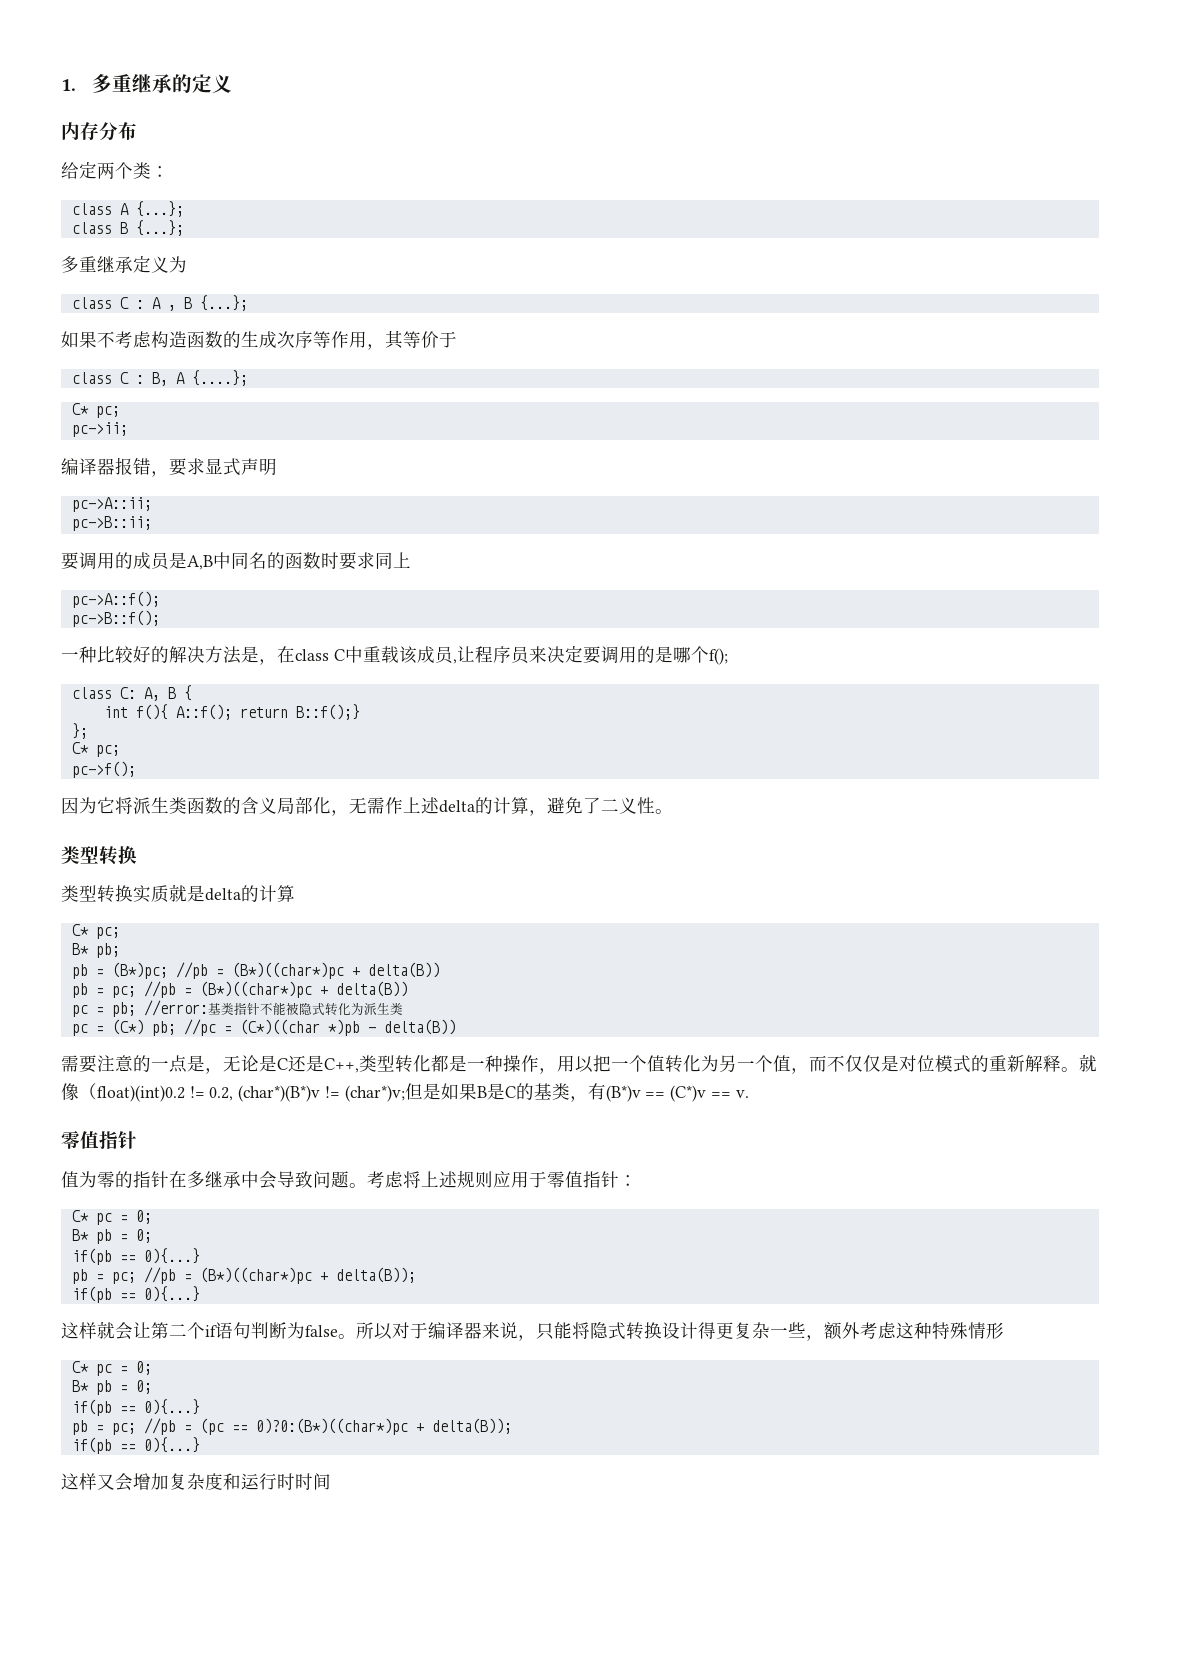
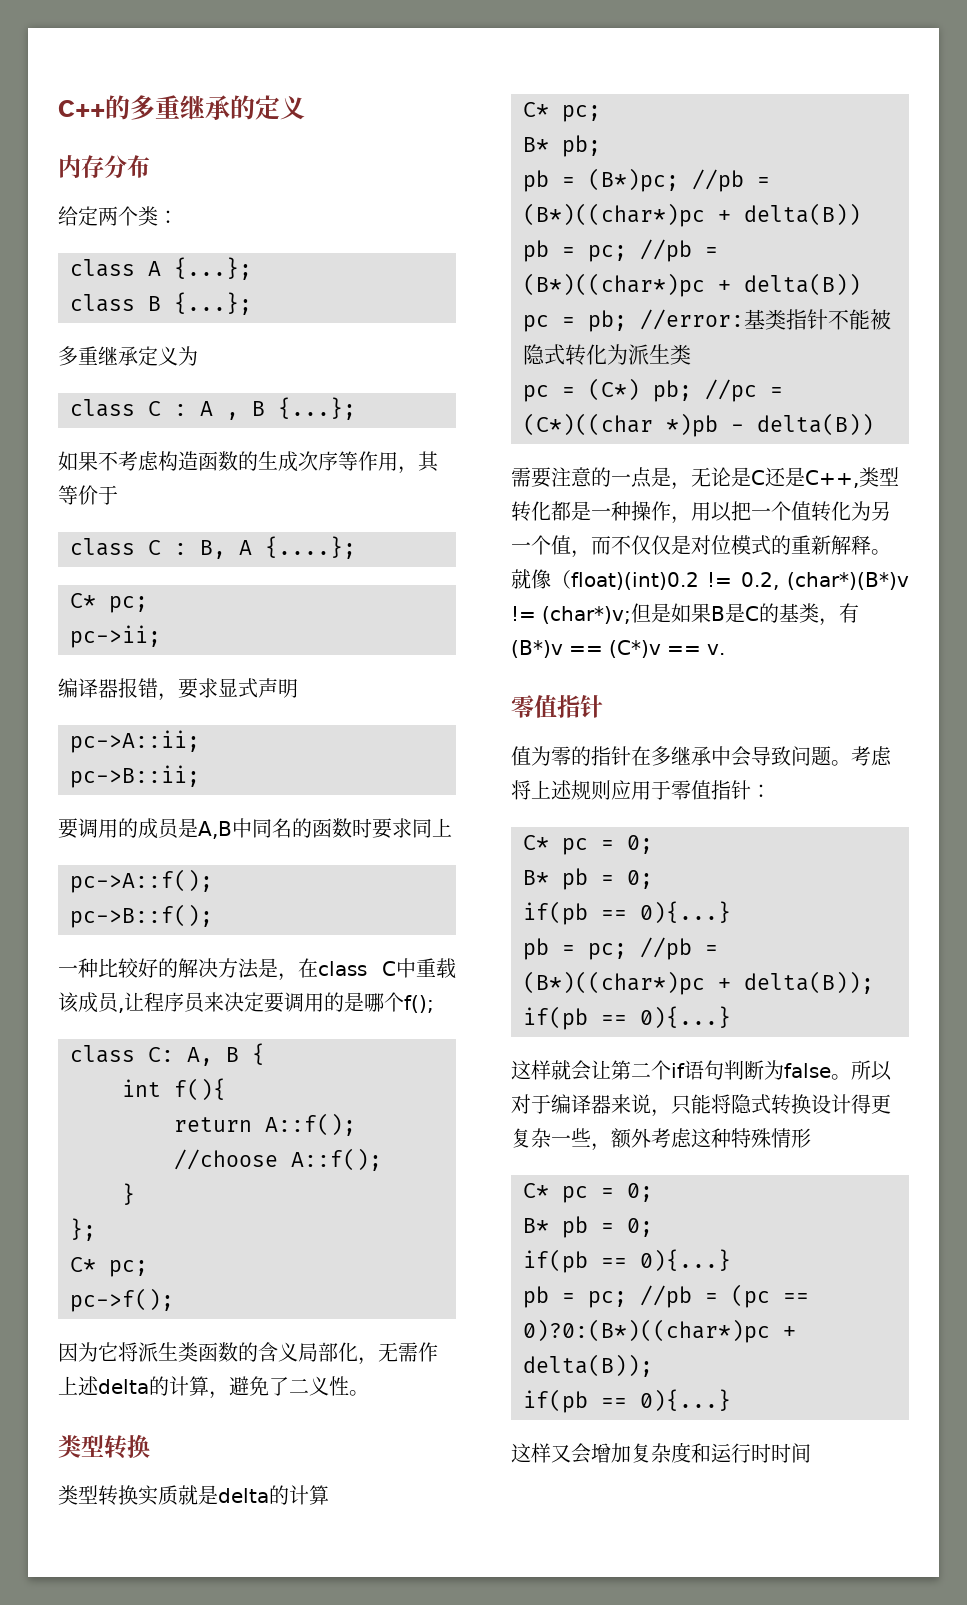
- 1.多重继承的定义
+ C++的多重继承的定义
- int f(){ A::f(); return B::f();}
+ int f(){
+ return A::f(); //choose A::f();
+ }

